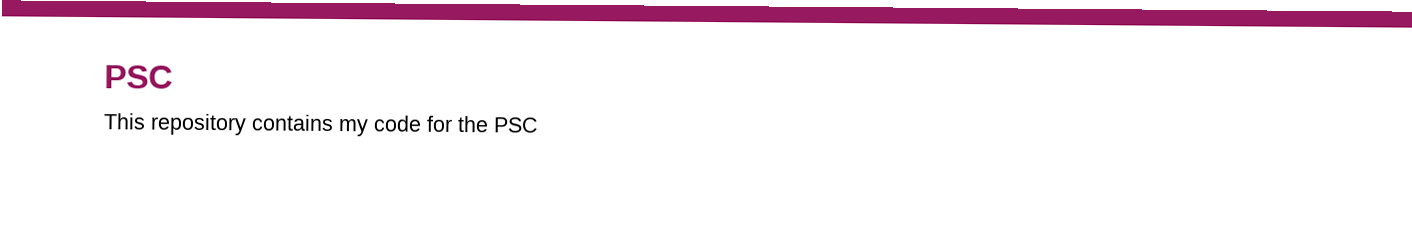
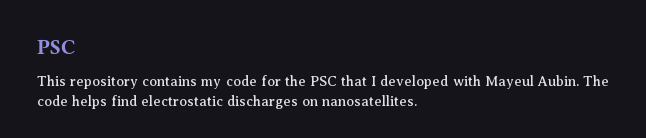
- This repository contains my code for the PSC
+ This repository contains my code for the PSC that I developed with Mayeul Aubin. The code helps find electrostatic discharges on nanosatellites.

